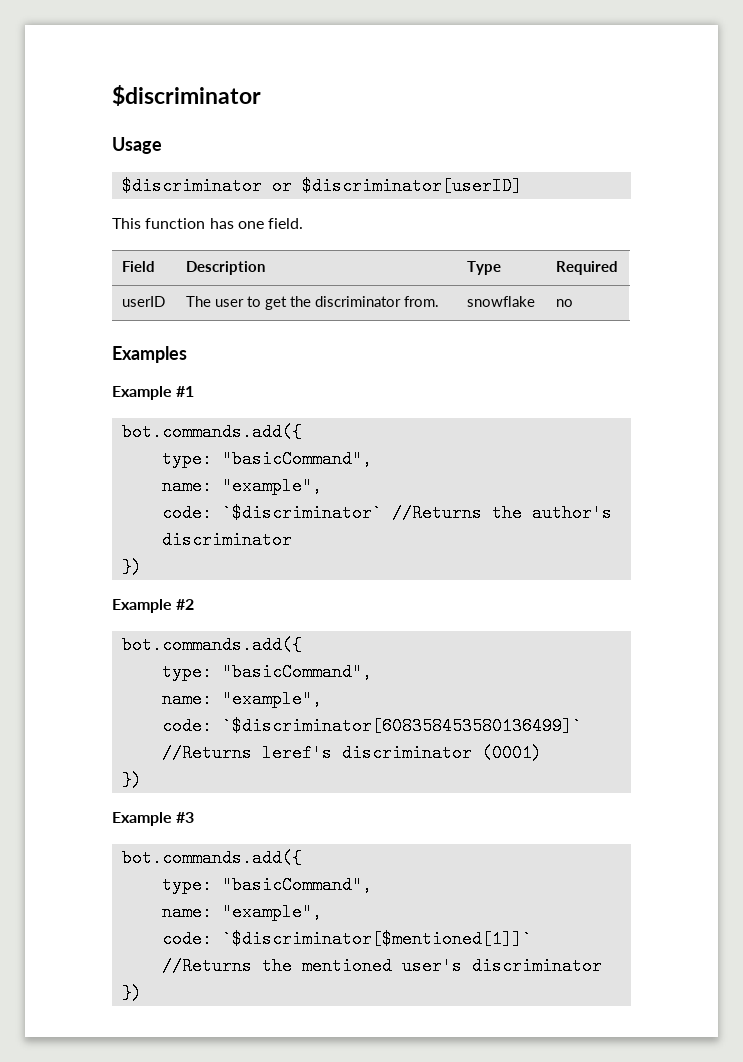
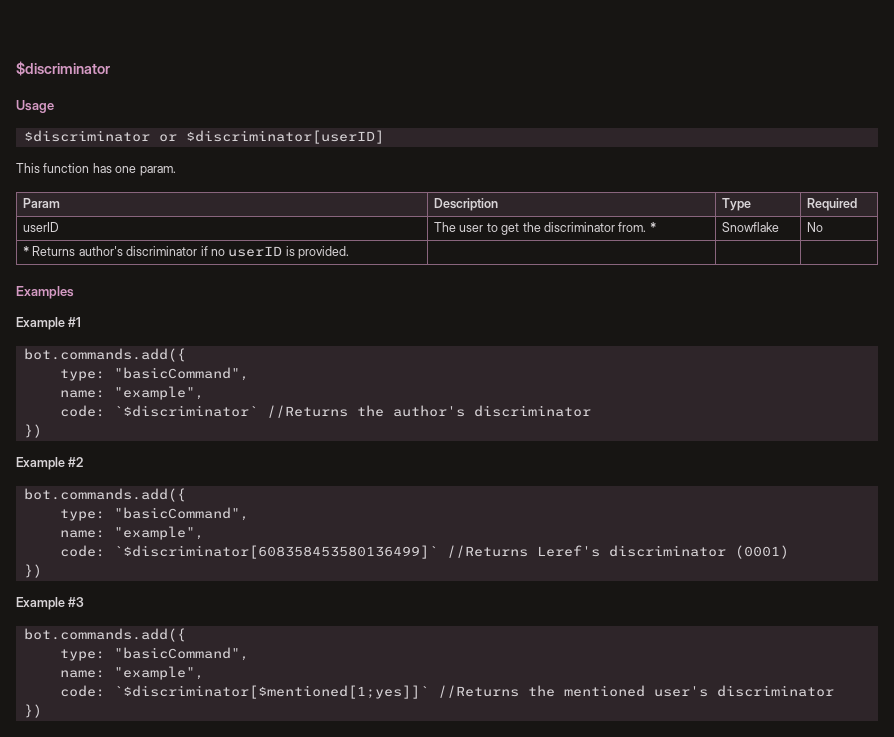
- This function has one field.
- Field | Description | Type | Required
+ This function has one param.
+ Param | Description | Type | Required
- userID | The user to get the discriminator from. | snowflake | no
+ userID | The user to get the discriminator from. * | Snowflake | No
+ * Returns author's discriminator if no userID is provided. | | |
- code: `$discriminator[608358453580136499]` //Returns leref's discriminator (0001)
+ code: `$discriminator[608358453580136499]` //Returns Leref's discriminator (0001)
- code: `$discriminator[$mentioned[1]]` //Returns the mentioned user's discriminator
+ code: `$discriminator[$mentioned[1;yes]]` //Returns the mentioned user's discriminator

